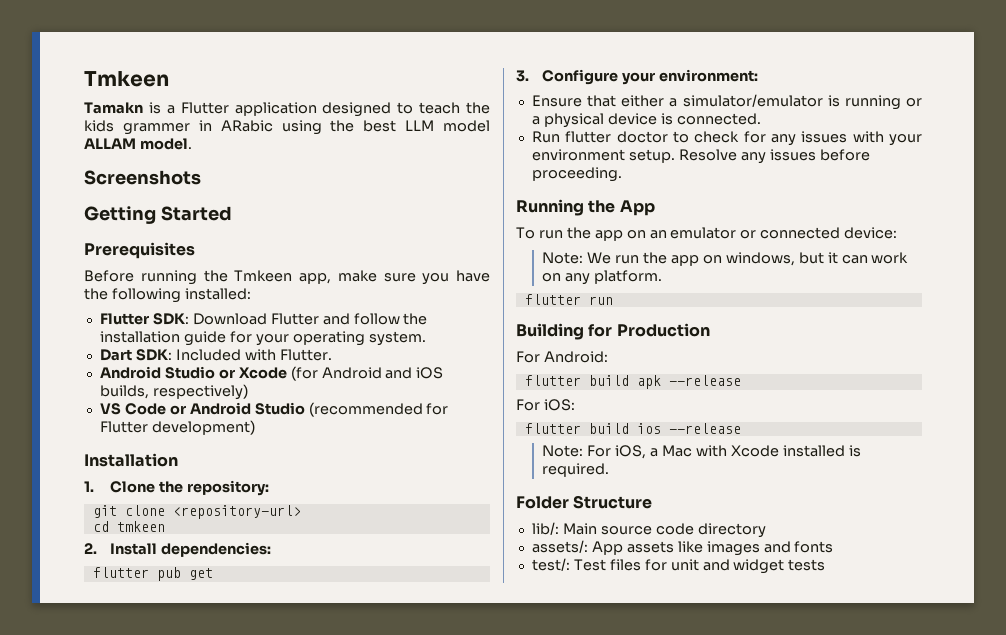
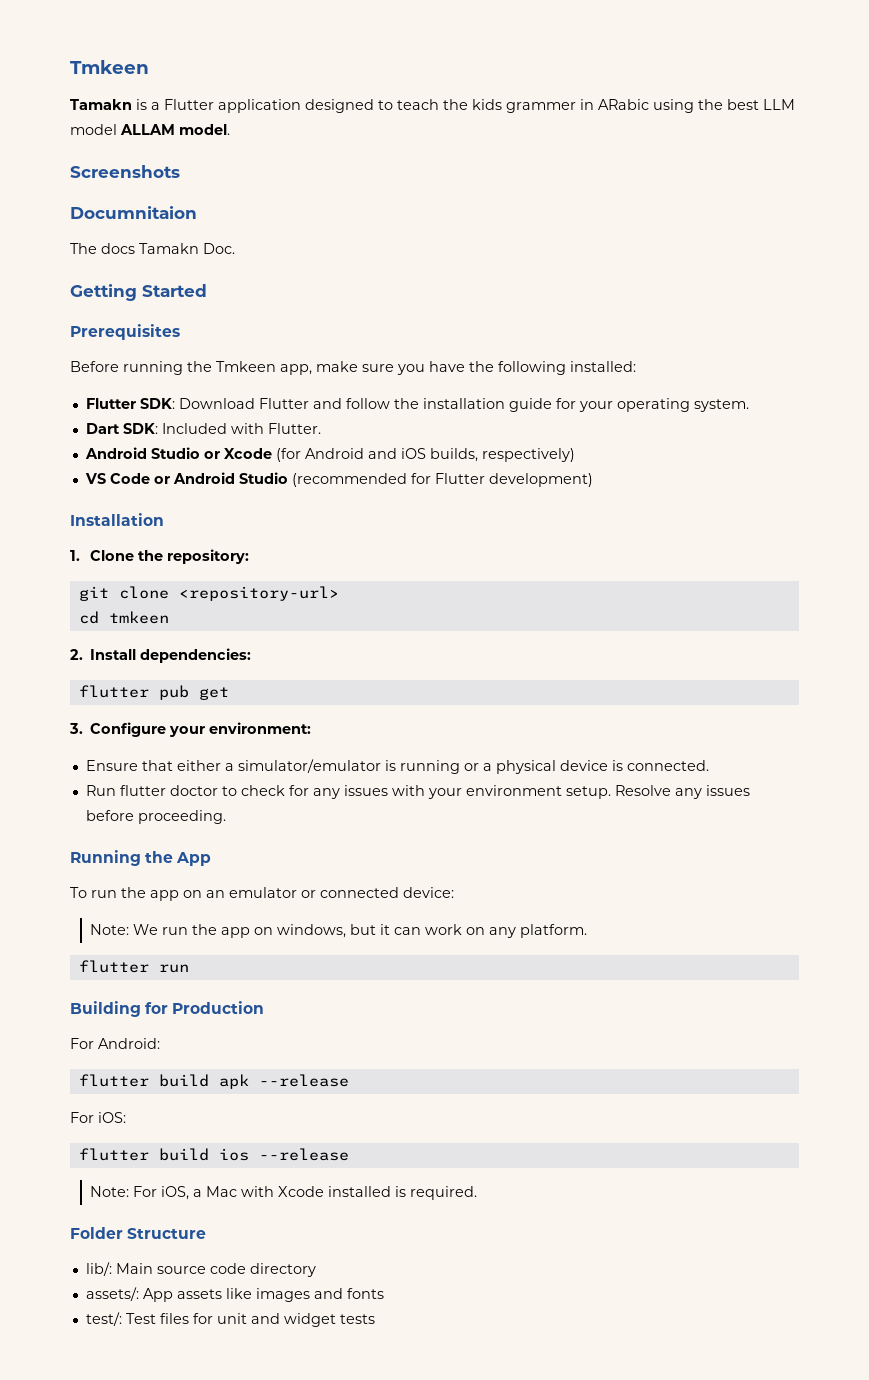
+ Documnitaion
+ The docs Tamakn Doc.

